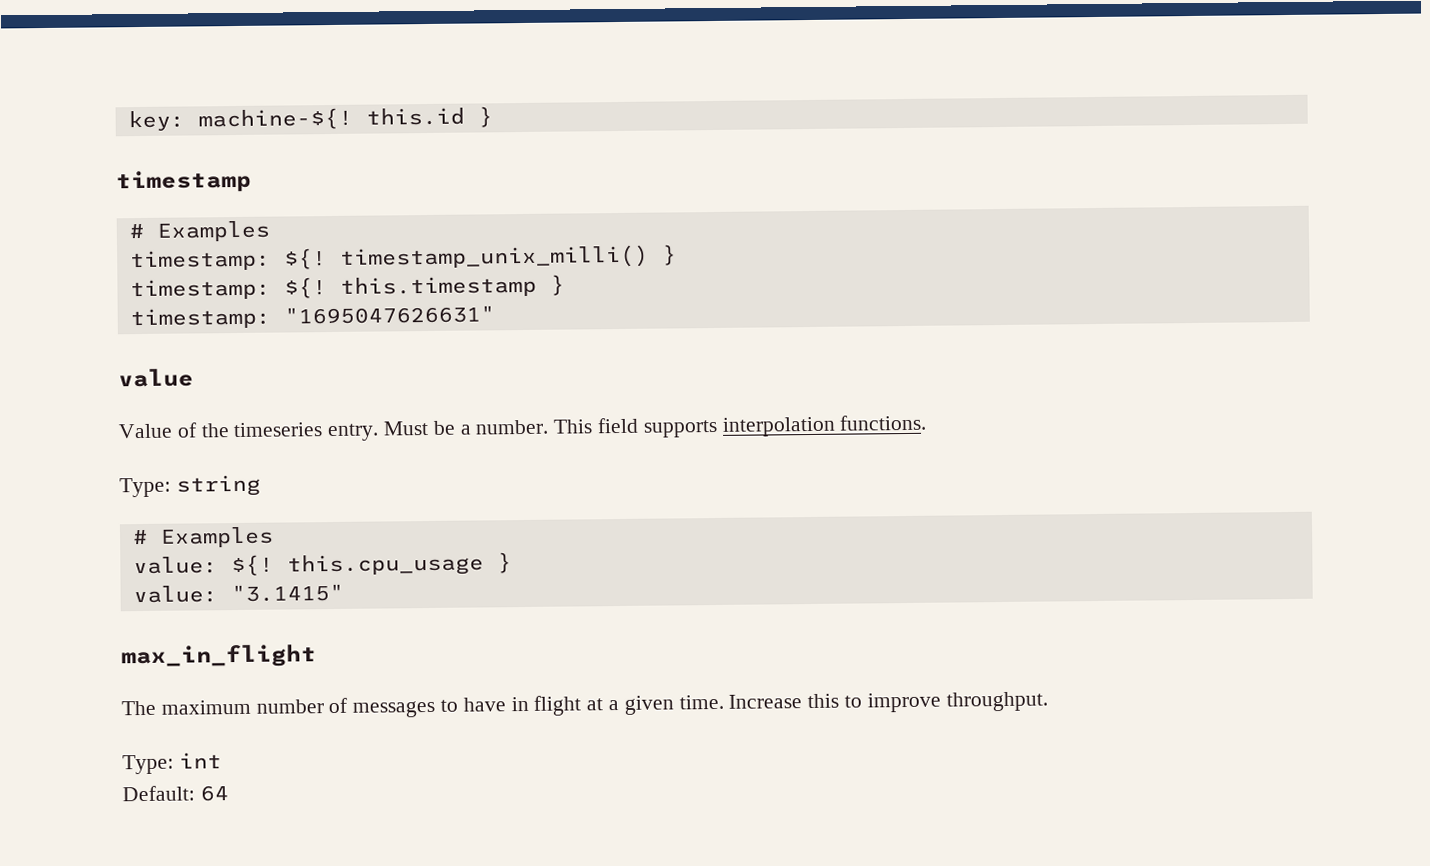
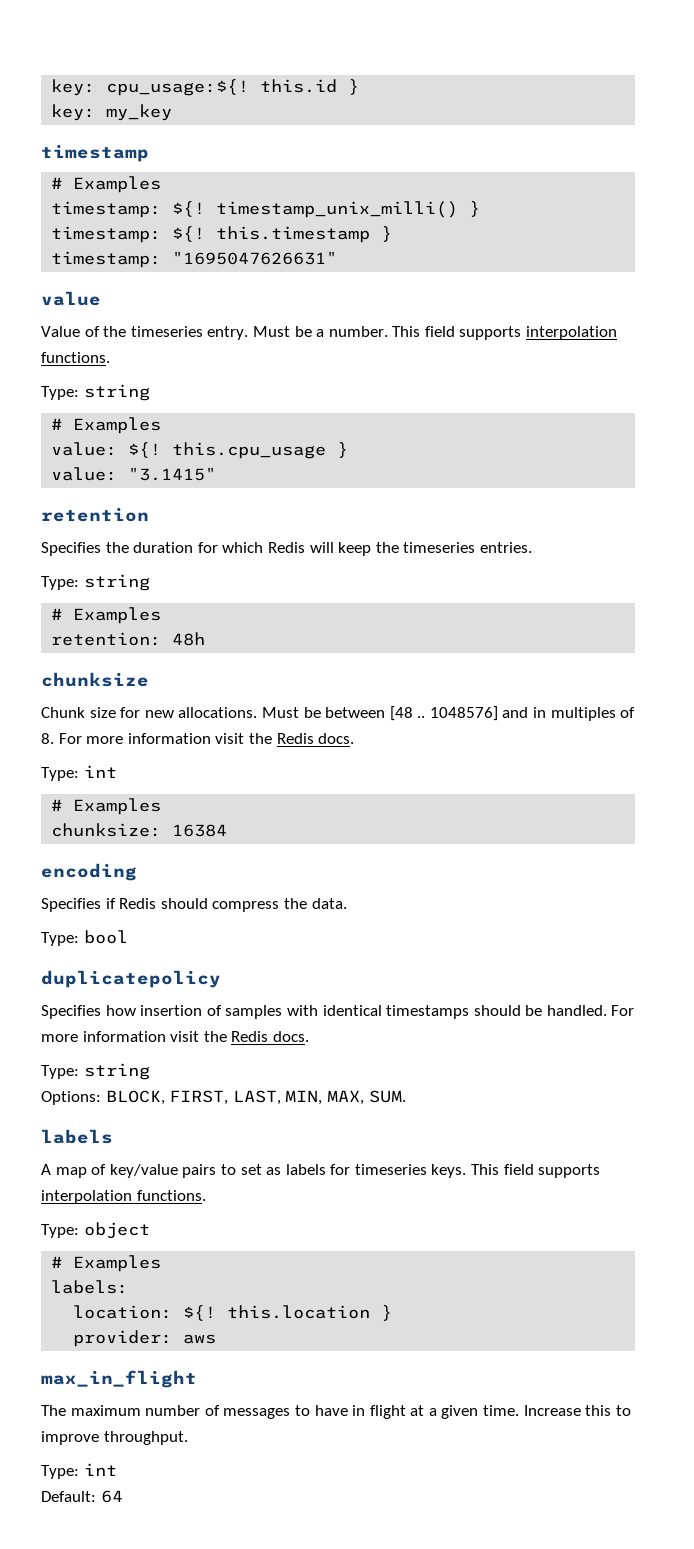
- key: machine-${! this.id }
+ key: cpu_usage:${! this.id }
+ key: my_key
+ retention
+ Specifies the duration for which Redis will keep the timeseries entries.
+ Type: string
+ # Examples
+ retention: 48h
+ chunksize
+ Chunk size for new allocations. Must be between [48 .. 1048576] and in multiples of 8. For more information visit the Redis docs.
+ Type: int
+ # Examples
+ chunksize: 16384
+ encoding
+ Specifies if Redis should compress the data.
+ Type: bool
+ duplicatepolicy
+ Specifies how insertion of samples with identical timestamps should be handled. For more information visit the Redis docs.
+ Type: string
+ Options: BLOCK, FIRST, LAST, MIN, MAX, SUM.
+ labels
+ A map of key/value pairs to set as labels for timeseries keys. This field supports interpolation functions.
+ Type: object
+ # Examples
+ labels:
+ location: ${! this.location }
+ provider: aws

